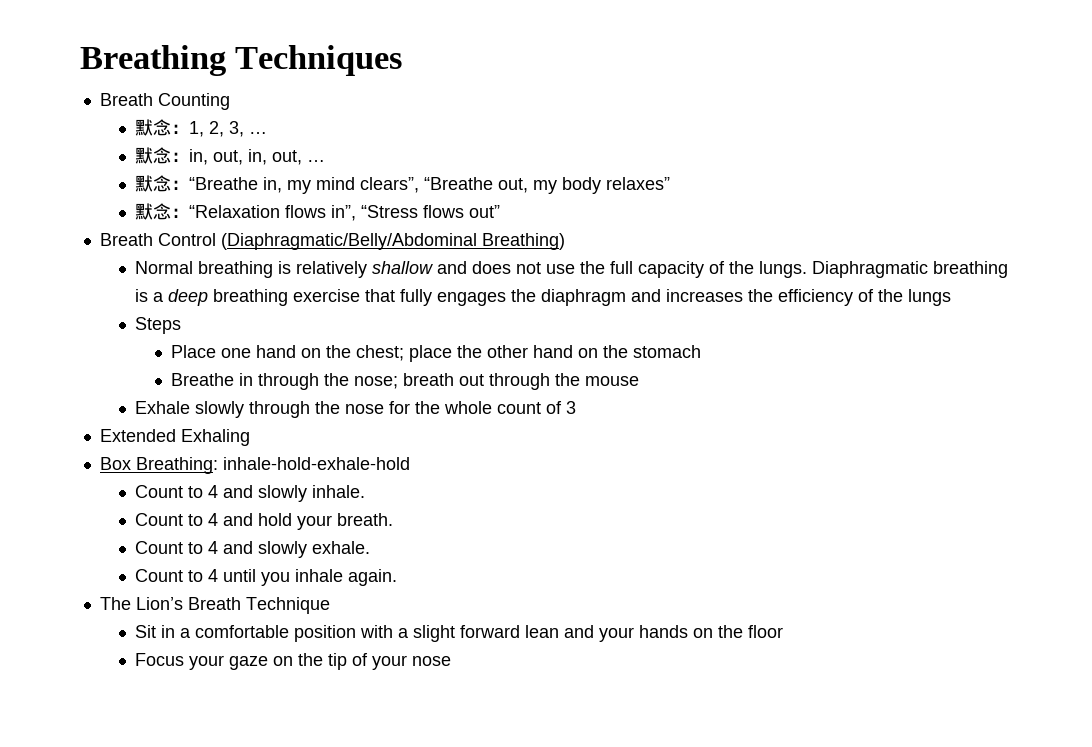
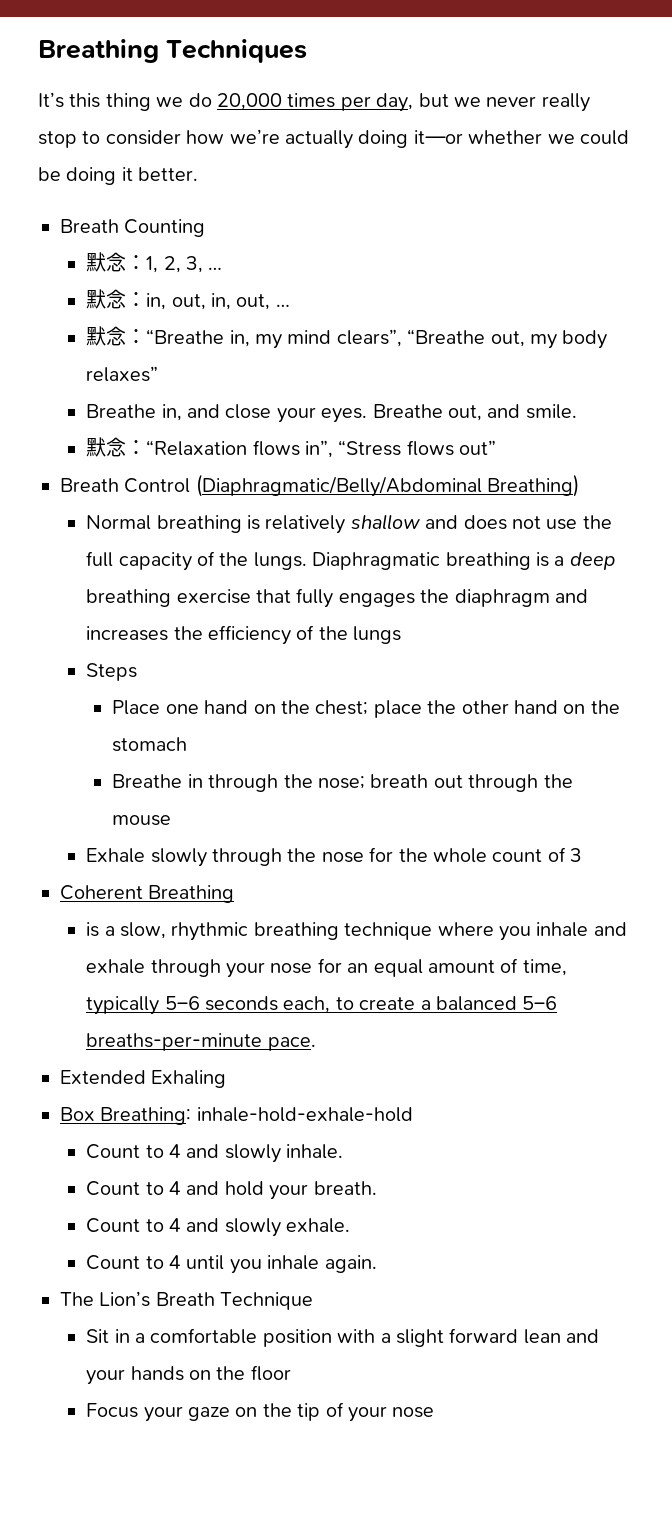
+ It’s this thing we do 20,000 times per day, but we never really stop to consider how we’re actually doing it—or whether we could be doing it better.
+ Breathe in, and close your eyes. Breathe out, and smile.
+ Coherent Breathing
+ is a slow, rhythmic breathing technique where you inhale and exhale through your nose for an equal amount of time, typically 5–6 seconds each, to create a balanced 5–6 breaths-per-minute pace.

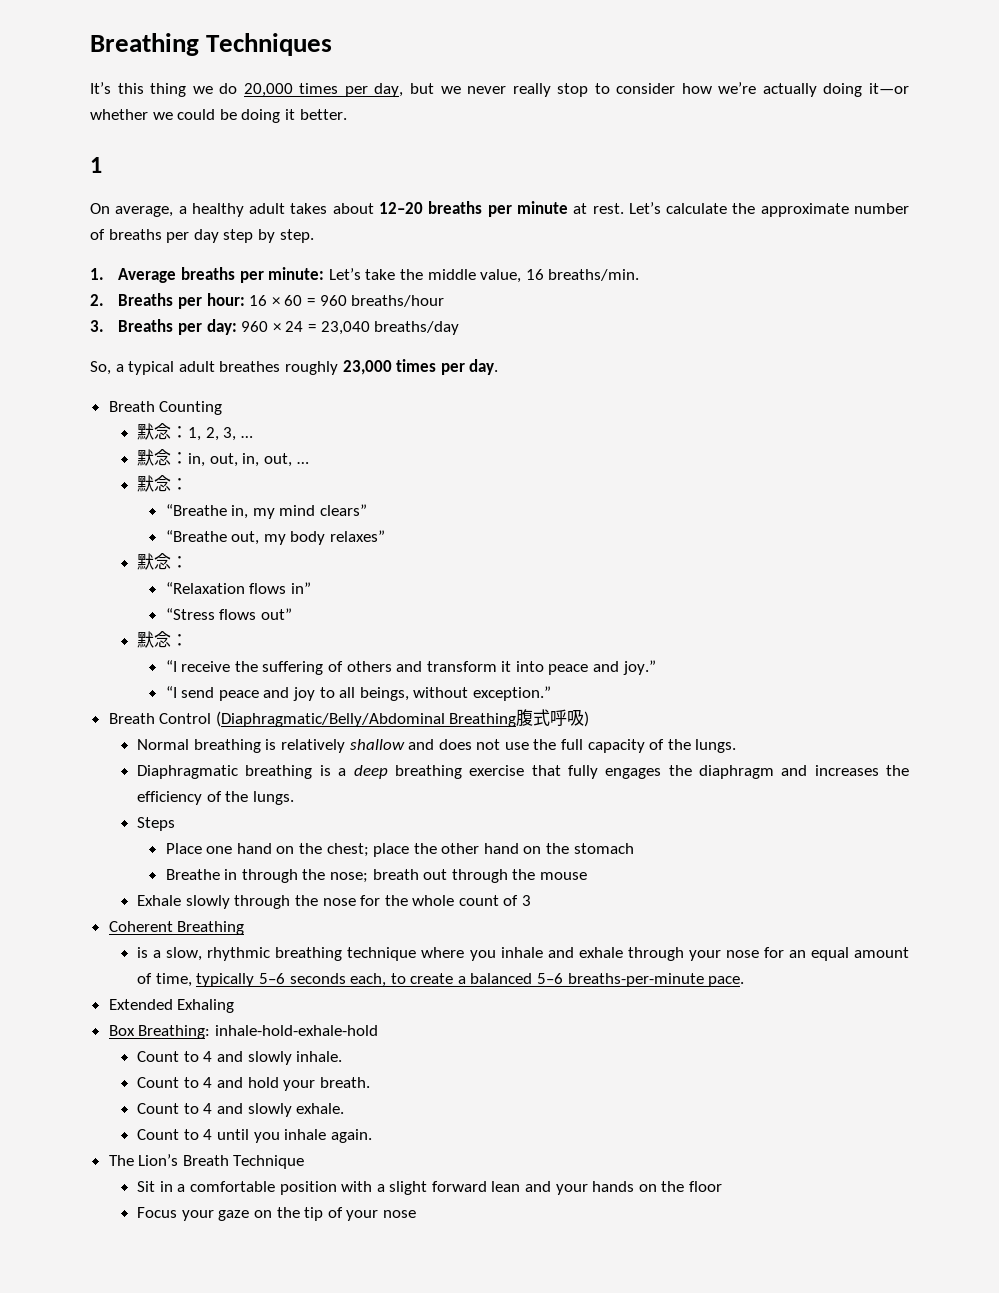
+ 1
+ On average, a healthy adult takes about 12–20 breaths per minute at rest. Let’s calculate the approximate number of breaths per day step by step.
+ 1. Average breaths per minute: Let’s take the middle value, 16 breaths/min.
+ 2. Breaths per hour: 16 × 60 = 960 breaths/hour
+ 3. Breaths per day: 960 × 24 = 23,040 breaths/day
+ So, a typical adult breathes roughly 23,000 times per day.
  默念：in, out, in, out, …
- 默念：“Breathe in, my mind clears”, “Breathe out, my body relaxes”
- Breathe in, and close your eyes. Breathe out, and smile.
- 默念：“Relaxation flows in”, “Stress flows out”
+ 默念：
+ “Breathe in, my mind clears”
+ “Breathe out, my body relaxes”
+ 默念：
+ “Relaxation flows in”
+ “Stress flows out”
+ 默念：
+ “I receive the suffering of others and transform it into peace and joy.”
+ “I send peace and joy to all beings, without exception.”
- Breath Control (Diaphragmatic/Belly/Abdominal Breathing)
+ Breath Control (Diaphragmatic/Belly/Abdominal Breathing腹式呼吸)
- Normal breathing is relatively shallow and does not use the full capacity of the lungs. Diaphragmatic breathing is a deep breathing exercise that fully engages the diaphragm and increases the efficiency of the lungs
+ Normal breathing is relatively shallow and does not use the full capacity of the lungs.
+ Diaphragmatic breathing is a deep breathing exercise that fully engages the diaphragm and increases the efficiency of the lungs.

